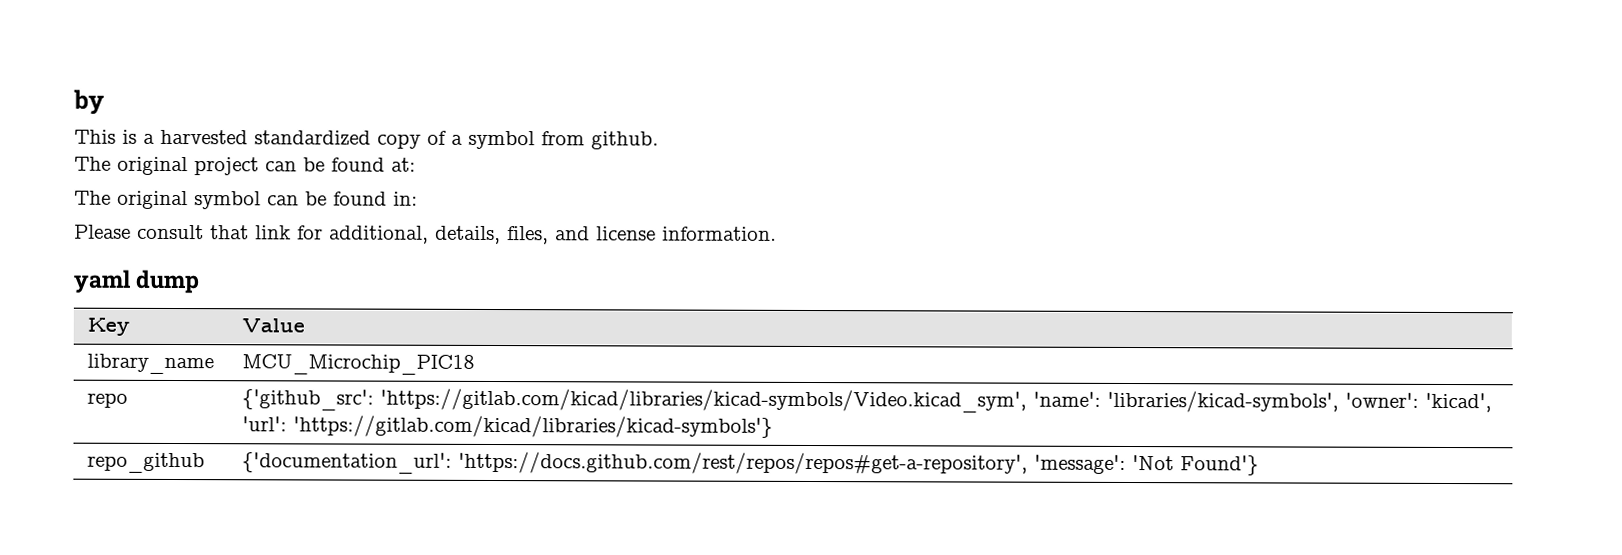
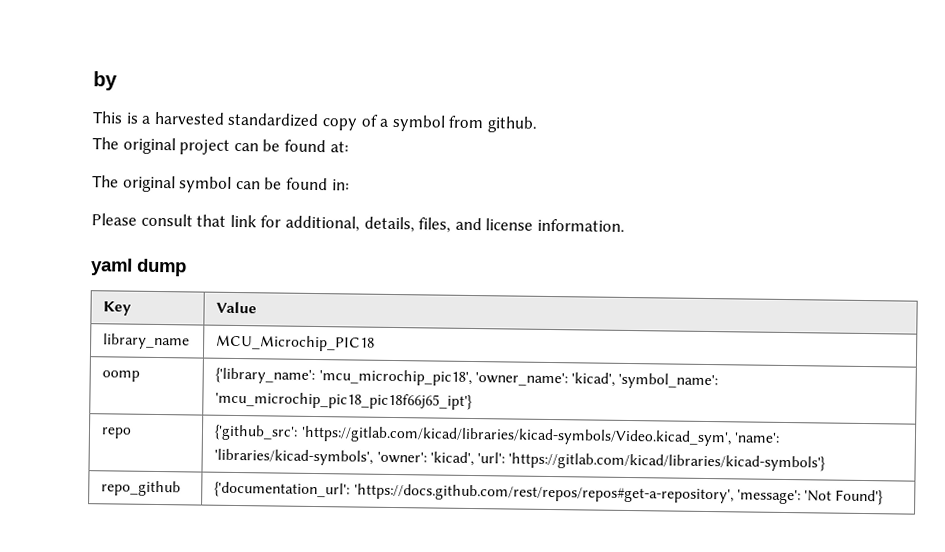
+ oomp | {'library_name': 'mcu_microchip_pic18', 'owner_name': 'kicad', 'symbol_name': 'mcu_microchip_pic18_pic18f66j65_ipt'}

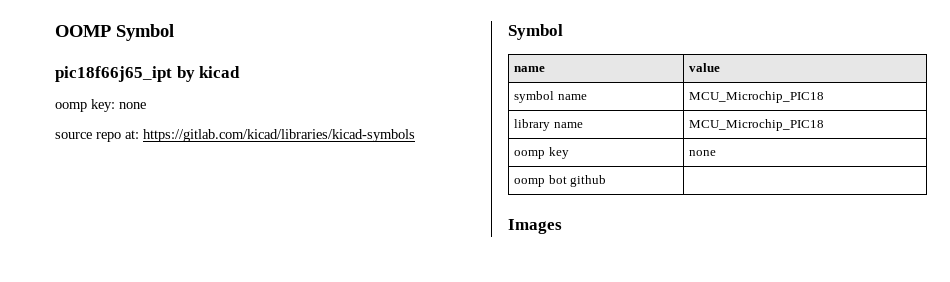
- by
- This is a harvested standardized copy of a symbol from github.
- The original project can be found at:
- The original symbol can be found in:
- Please consult that link for additional, details, files, and license information.
- yaml dump
- Key | Value
- library_name | MCU_Microchip_PIC18
- oomp | {'library_name': 'mcu_microchip_pic18', 'owner_name': 'kicad', 'symbol_name': 'mcu_microchip_pic18_pic18f66j65_ipt'}
- repo | {'github_src': 'https://gitlab.com/kicad/libraries/kicad-symbols/Video.kicad_sym', 'name': 'libraries/kicad-symbols', 'owner': 'kicad', 'url': 'https://gitlab.com/kicad/libraries/kicad-symbols'}
- repo_github | {'documentation_url': 'https://docs.github.com/rest/repos/repos#get-a-repository', 'message': 'Not Found'}
+ OOMP Symbol
+ pic18f66j65_ipt by kicad
+ oomp key: none
+ source repo at: https://gitlab.com/kicad/libraries/kicad-symbols
+ Symbol
+ name | value
+ symbol name | MCU_Microchip_PIC18
+ library name | MCU_Microchip_PIC18
+ oomp key | none
+ oomp bot github |
+ Images

